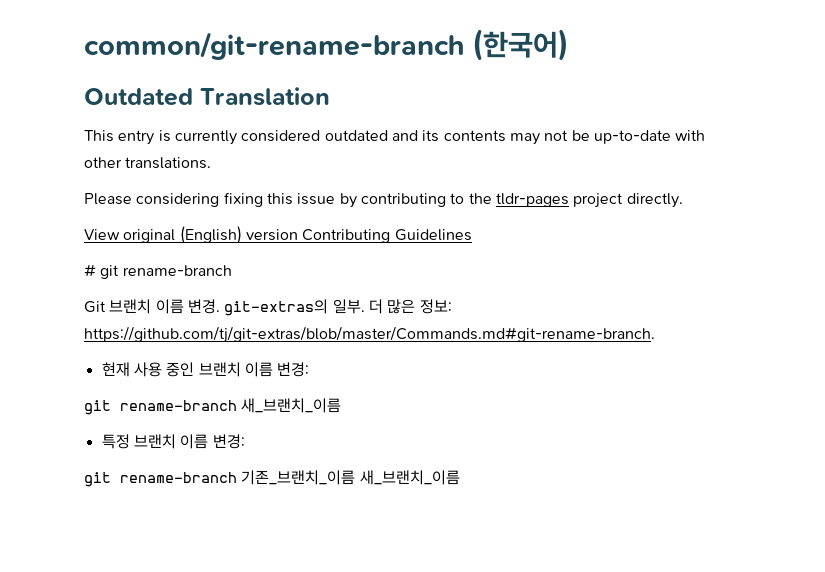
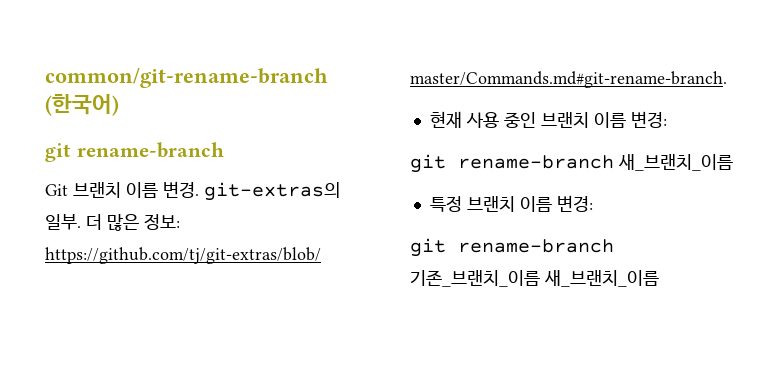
  common/git-rename-branch (한국어)
- Outdated Translation
- This entry is currently considered outdated and its contents may not be up-to-date with other translations.
- Please considering fixing this issue by contributing to the tldr-pages project directly.
- View original (English) version Contributing Guidelines
- # git rename-branch
+ git rename-branch

